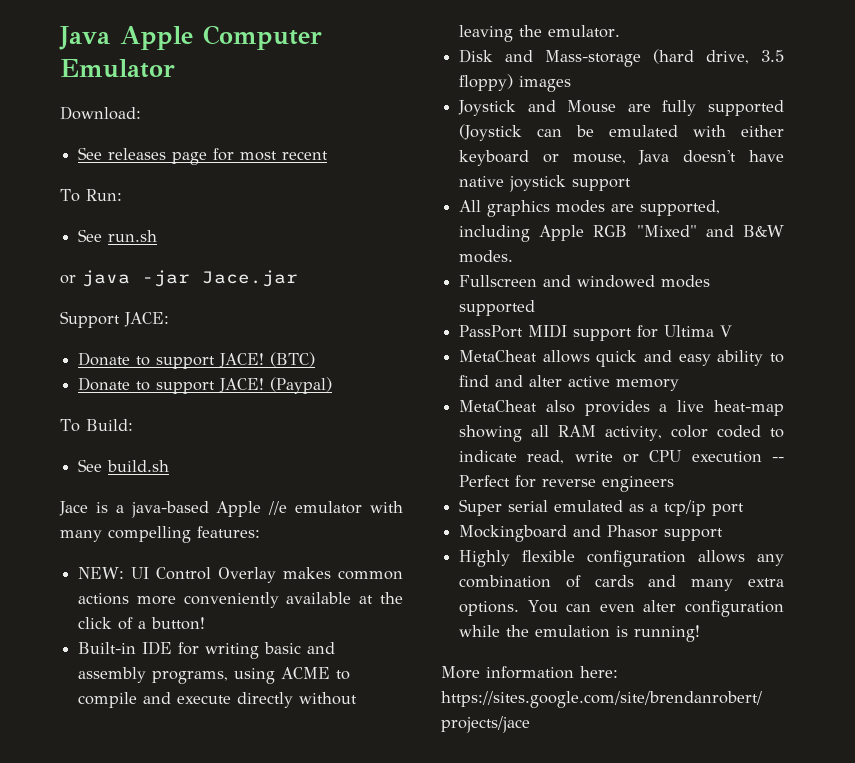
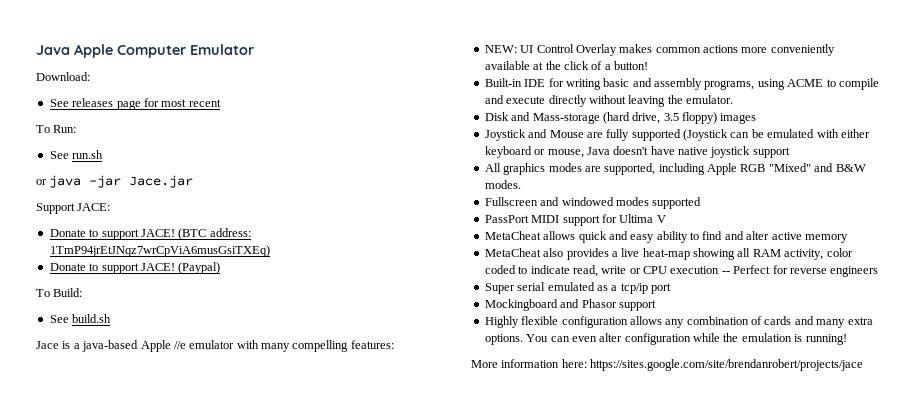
- (BTC)
+ (BTC address: 1TmP94jrEtJNqz7wrCpViA6musGsiTXEq)

